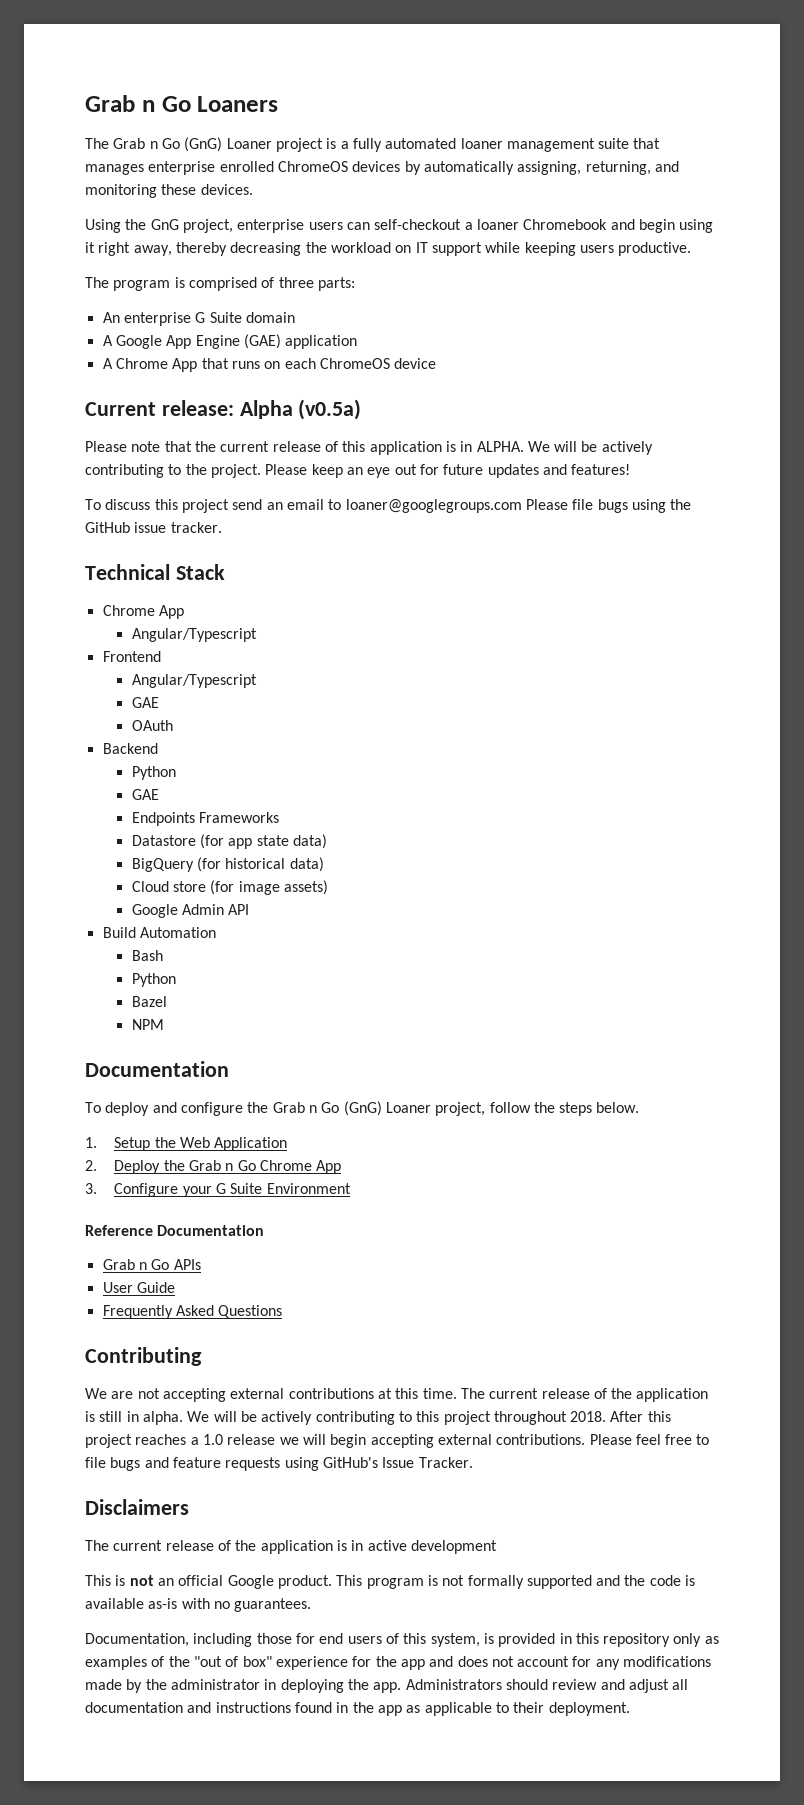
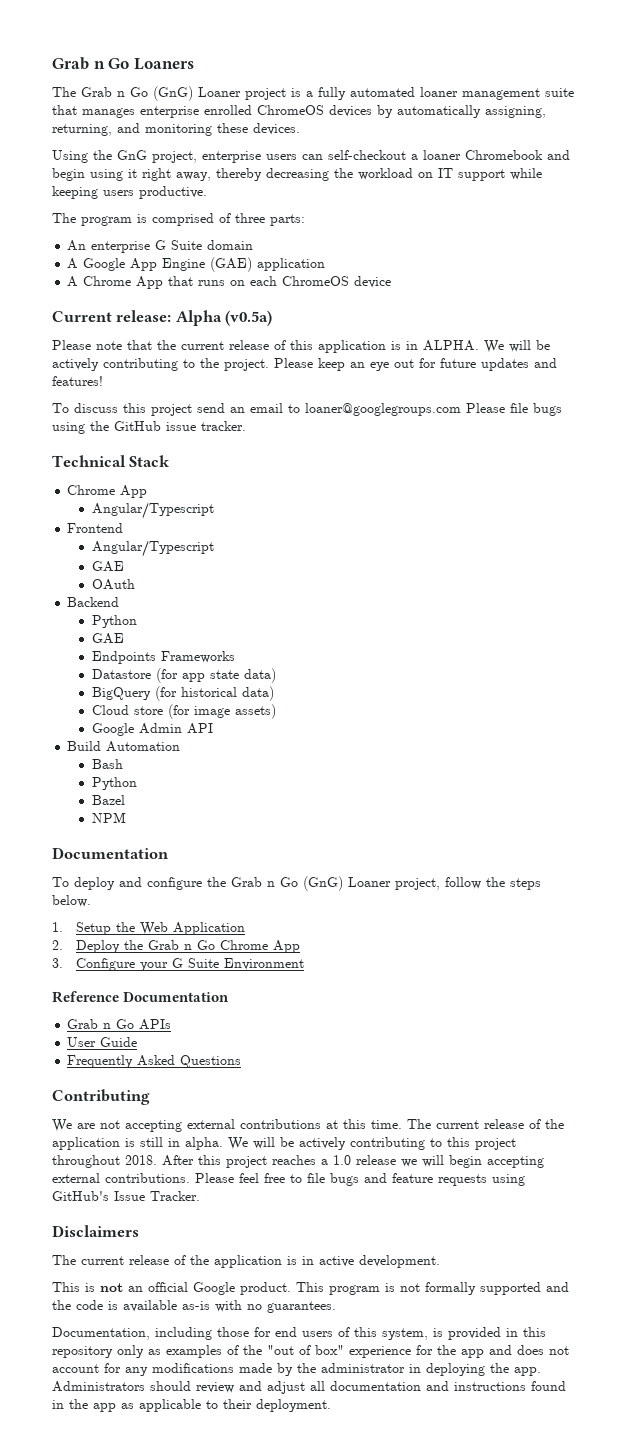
- The current release of the application is in active development
+ The current release of the application is in active development.

